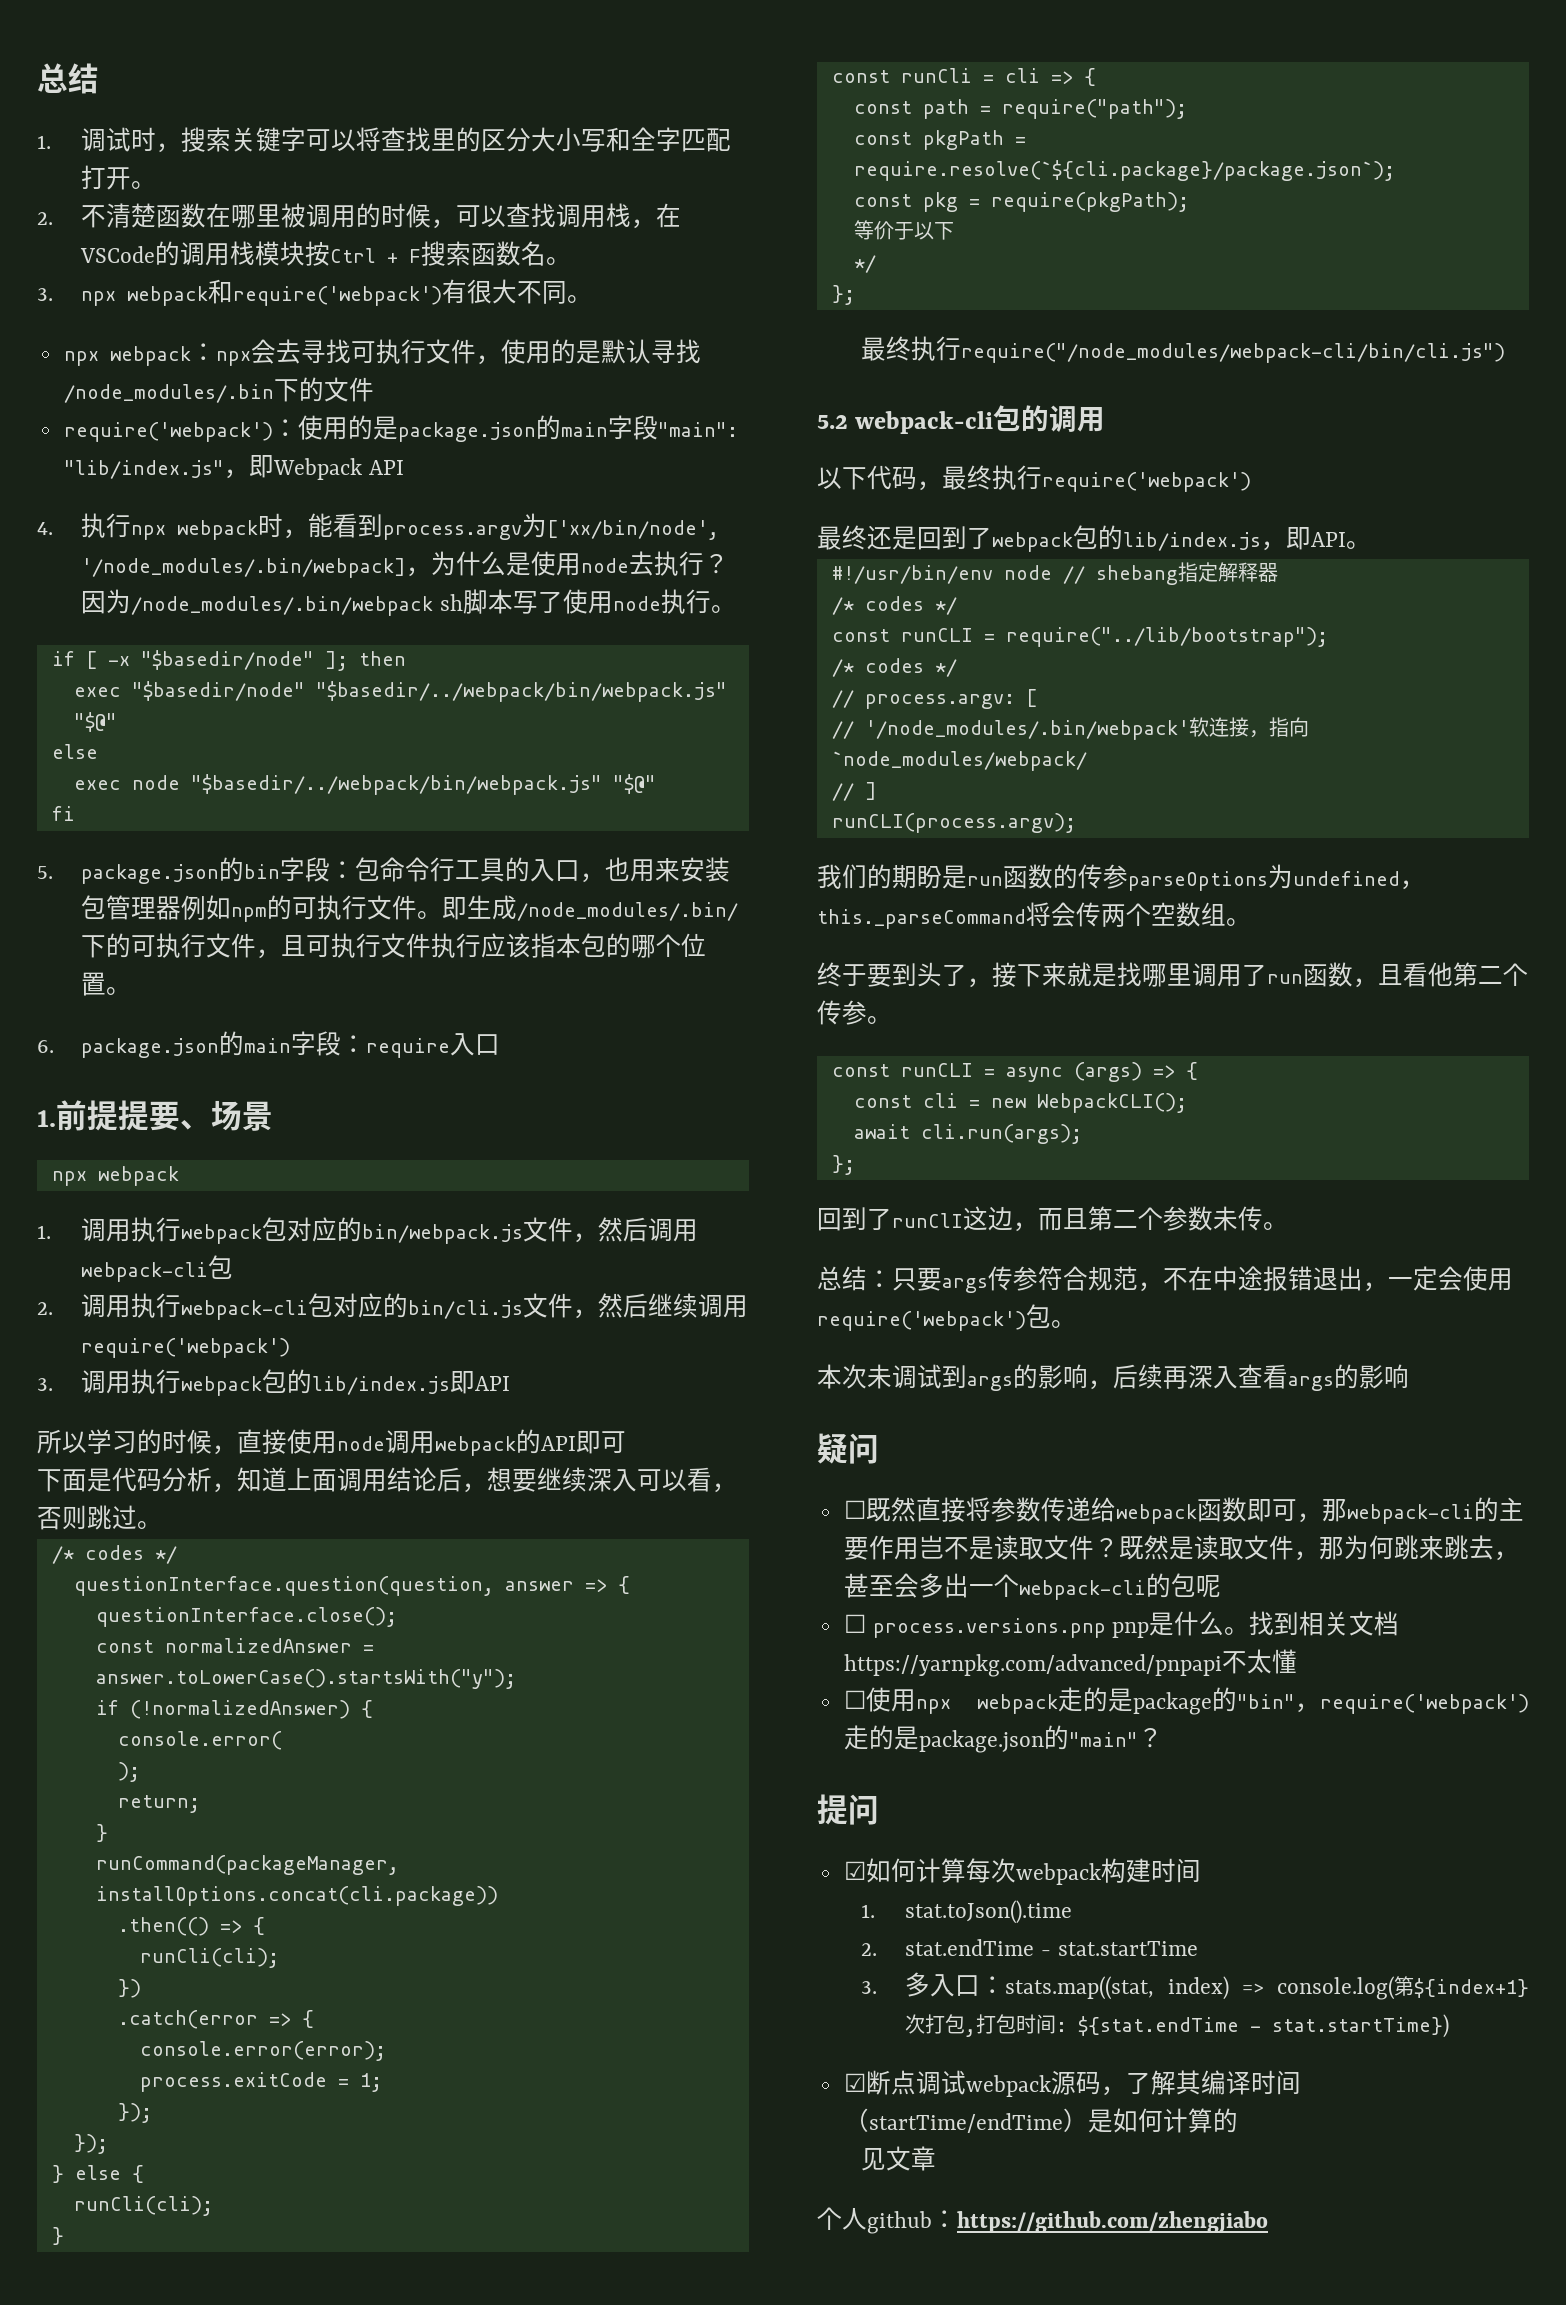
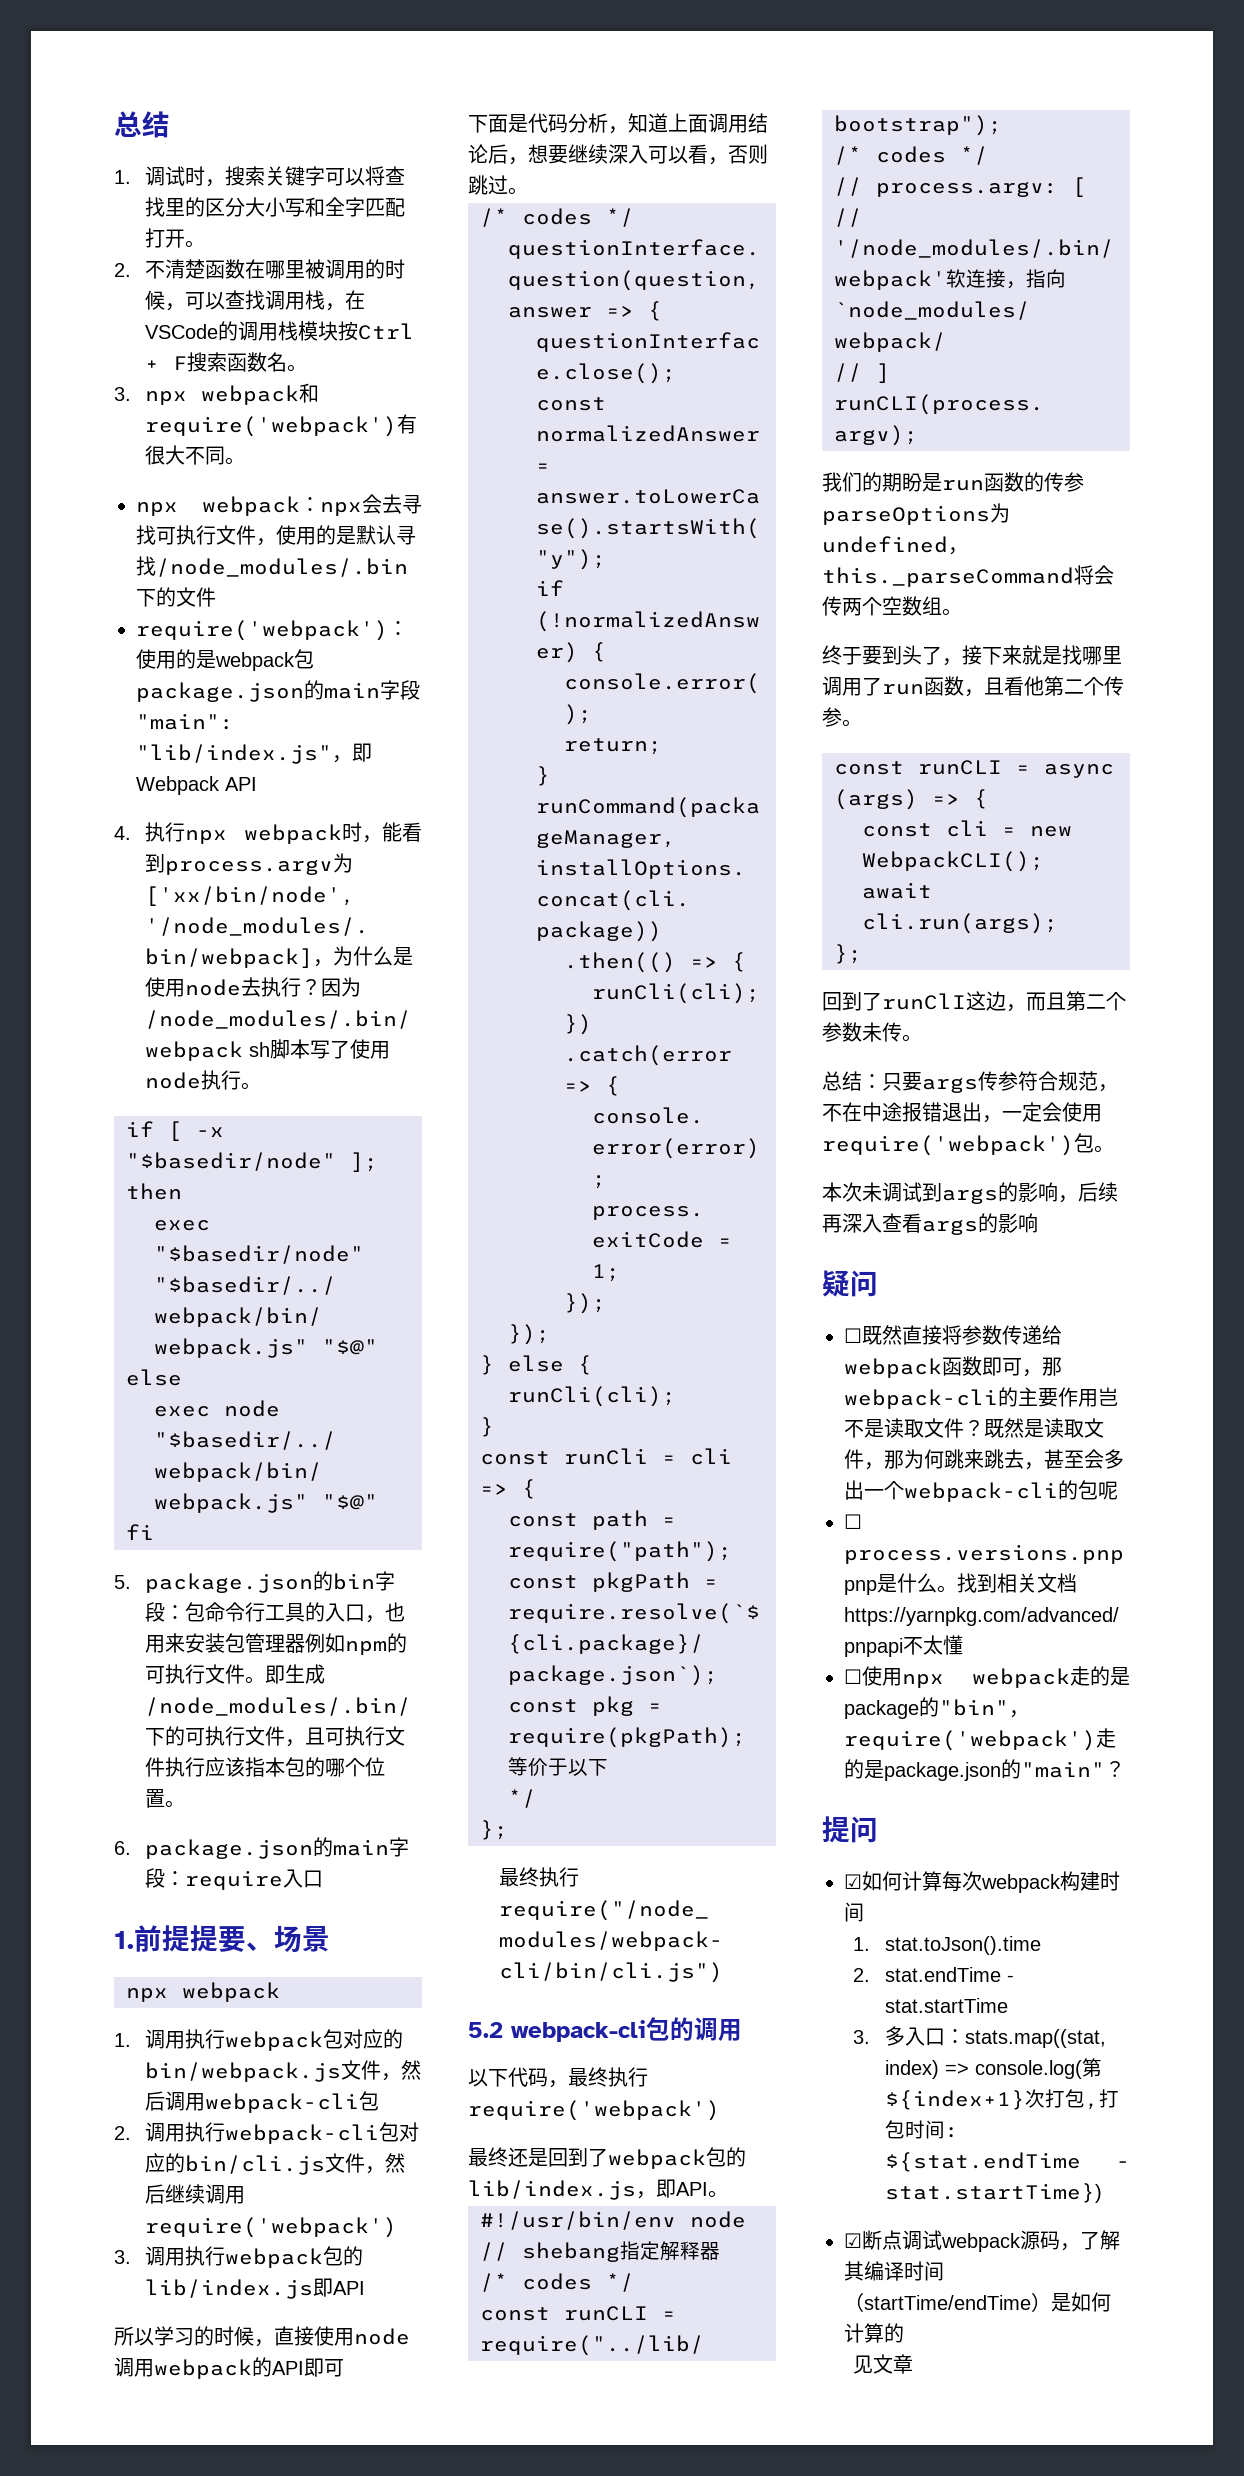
- require('webpack')：使用的是package.json的main字段"main": "lib/index.js"，即Webpack API
+ require('webpack')：使用的是webpack包package.json的main字段"main": "lib/index.js"，即Webpack API
- 个人github：https://github.com/zhengjiabo

